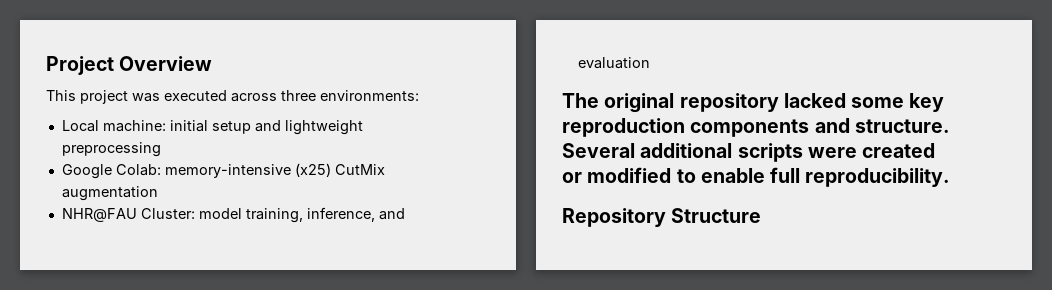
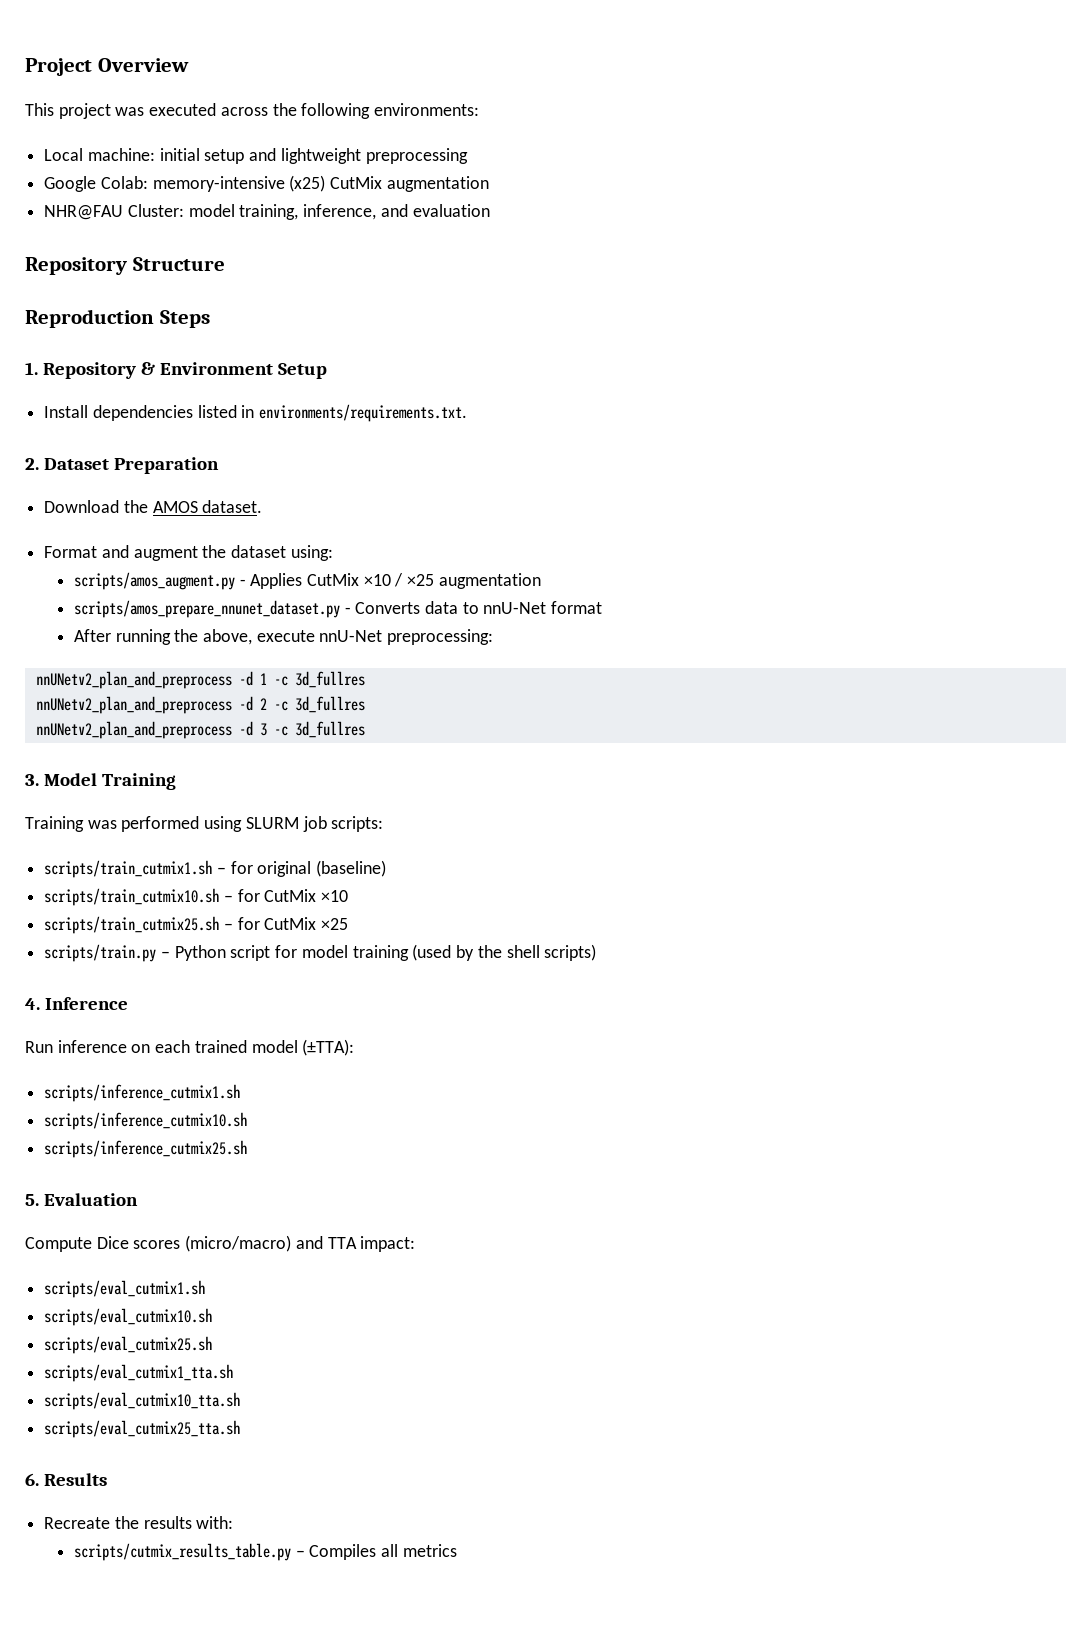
- This project was executed across three environments:
+ This project was executed across the following environments:
- The original repository lacked some key reproduction components and structure. Several additional scripts were created or modified to enable full reproducibility.
  Repository Structure
+ Reproduction Steps
+ 1. Repository & Environment Setup
+ Install dependencies listed in environments/requirements.txt.
+ 2. Dataset Preparation
+ Download the AMOS dataset.
+ Format and augment the dataset using:
+ scripts/amos_augment.py - Applies CutMix ×10 / ×25 augmentation
+ scripts/amos_prepare_nnunet_dataset.py - Converts data to nnU-Net format
+ After running the above, execute nnU-Net preprocessing:
+ nnUNetv2_plan_and_preprocess -d 1 -c 3d_fullres
+ nnUNetv2_plan_and_preprocess -d 2 -c 3d_fullres
+ nnUNetv2_plan_and_preprocess -d 3 -c 3d_fullres
+ 3. Model Training
+ Training was performed using SLURM job scripts:
+ scripts/train_cutmix1.sh – for original (baseline)
+ scripts/train_cutmix10.sh – for CutMix ×10
+ scripts/train_cutmix25.sh – for CutMix ×25
+ scripts/train.py – Python script for model training (used by the shell scripts)
+ 4. Inference
+ Run inference on each trained model (±TTA):
+ scripts/inference_cutmix1.sh
+ scripts/inference_cutmix10.sh
+ scripts/inference_cutmix25.sh
+ 5. Evaluation
+ Compute Dice scores (micro/macro) and TTA impact:
+ scripts/eval_cutmix1.sh
+ scripts/eval_cutmix10.sh
+ scripts/eval_cutmix25.sh
+ scripts/eval_cutmix1_tta.sh
+ scripts/eval_cutmix10_tta.sh
+ scripts/eval_cutmix25_tta.sh
+ 6. Results
+ Recreate the results with:
+ scripts/cutmix_results_table.py – Compiles all metrics

